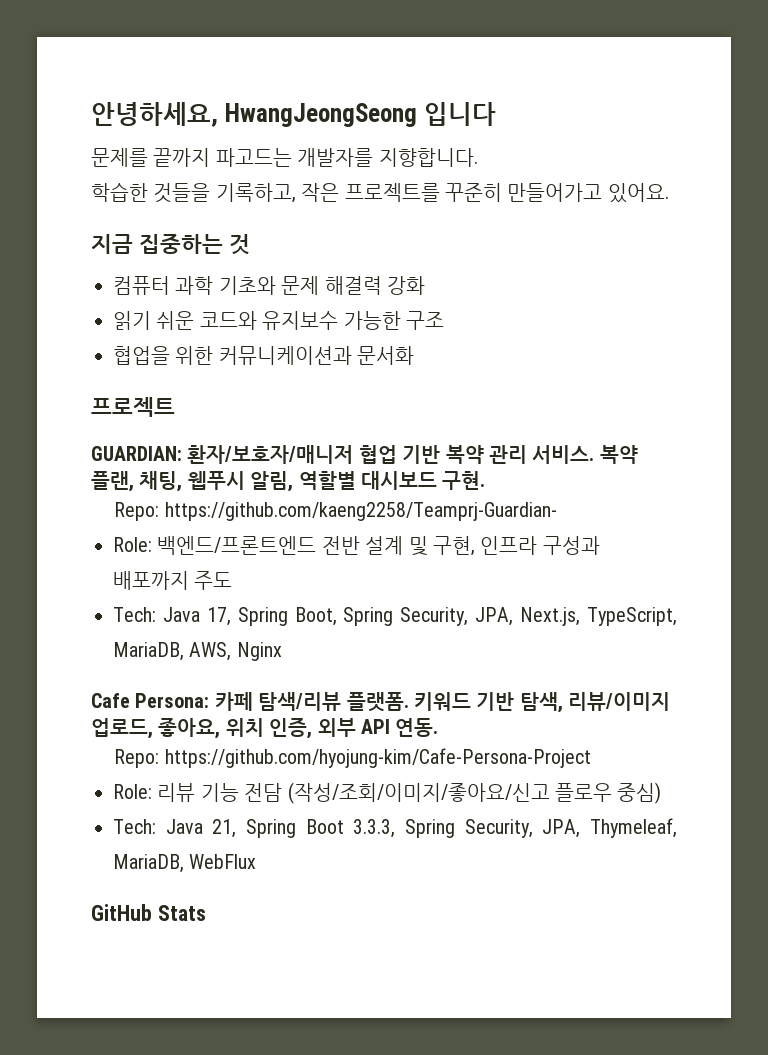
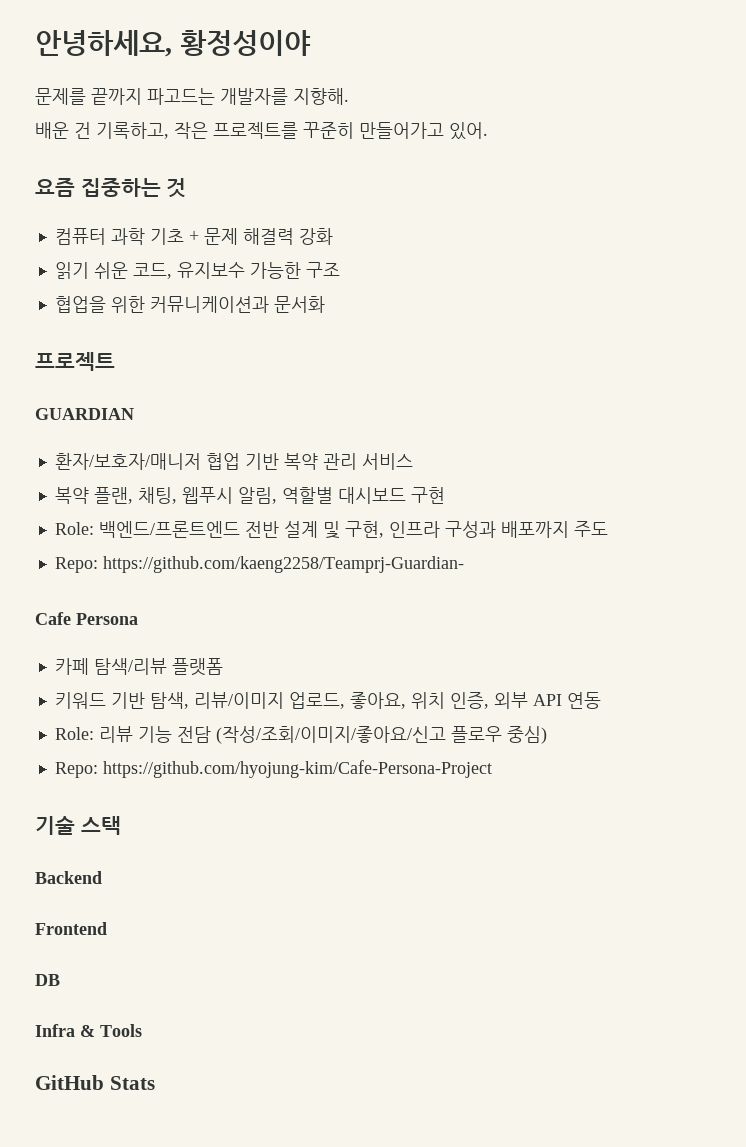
- 안녕하세요, HwangJeongSeong 입니다
+ 안녕하세요, 황정성이야
- 문제를 끝까지 파고드는 개발자를 지향합니다.
- 학습한 것들을 기록하고, 작은 프로젝트를 꾸준히 만들어가고 있어요.
- 지금 집중하는 것
+ 문제를 끝까지 파고드는 개발자를 지향해.
+ 배운 건 기록하고, 작은 프로젝트를 꾸준히 만들어가고 있어.
+ 요즘 집중하는 것
- 컴퓨터 과학 기초와 문제 해결력 강화
+ 컴퓨터 과학 기초 + 문제 해결력 강화
- 읽기 쉬운 코드와 유지보수 가능한 구조
+ 읽기 쉬운 코드, 유지보수 가능한 구조
- GUARDIAN: 환자/보호자/매니저 협업 기반 복약 관리 서비스. 복약 플랜, 채팅, 웹푸시 알림, 역할별 대시보드 구현.
- Repo: https://github.com/kaeng2258/Teamprj-Guardian-
+ GUARDIAN
+ 환자/보호자/매니저 협업 기반 복약 관리 서비스
+ 복약 플랜, 채팅, 웹푸시 알림, 역할별 대시보드 구현
- Tech: Java 17, Spring Boot, Spring Security, JPA, Next.js, TypeScript, MariaDB, AWS, Nginx
+ Repo: https://github.com/kaeng2258/Teamprj-Guardian-
- Cafe Persona: 카페 탐색/리뷰 플랫폼. 키워드 기반 탐색, 리뷰/이미지 업로드, 좋아요, 위치 인증, 외부 API 연동.
- Repo: https://github.com/hyojung-kim/Cafe-Persona-Project
+ Cafe Persona
+ 카페 탐색/리뷰 플랫폼
+ 키워드 기반 탐색, 리뷰/이미지 업로드, 좋아요, 위치 인증, 외부 API 연동
- Tech: Java 21, Spring Boot 3.3.3, Spring Security, JPA, Thymeleaf, MariaDB, WebFlux
+ Repo: https://github.com/hyojung-kim/Cafe-Persona-Project
+ 기술 스택
+ Backend
+ Frontend
+ DB
+ Infra & Tools

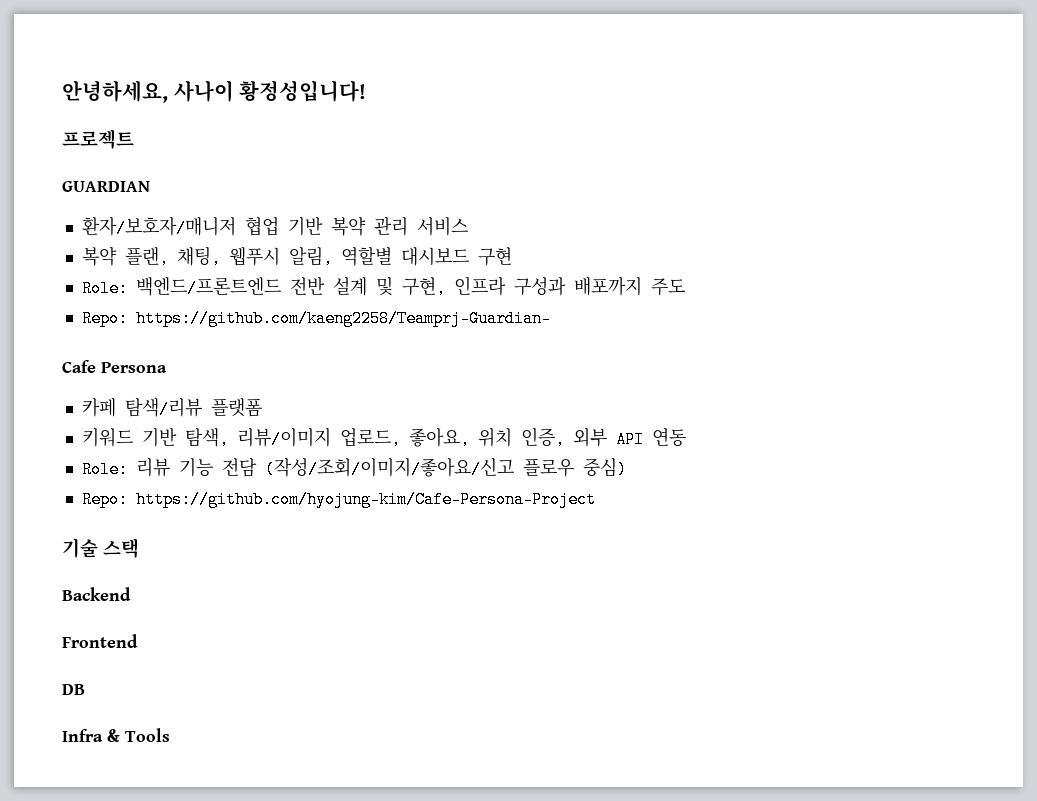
- 안녕하세요, 황정성이야
- 문제를 끝까지 파고드는 개발자를 지향해.
- 배운 건 기록하고, 작은 프로젝트를 꾸준히 만들어가고 있어.
- 요즘 집중하는 것
- 컴퓨터 과학 기초 + 문제 해결력 강화
- 읽기 쉬운 코드, 유지보수 가능한 구조
- 협업을 위한 커뮤니케이션과 문서화
+ 안녕하세요, 사나이 황정성입니다!
- GitHub Stats

